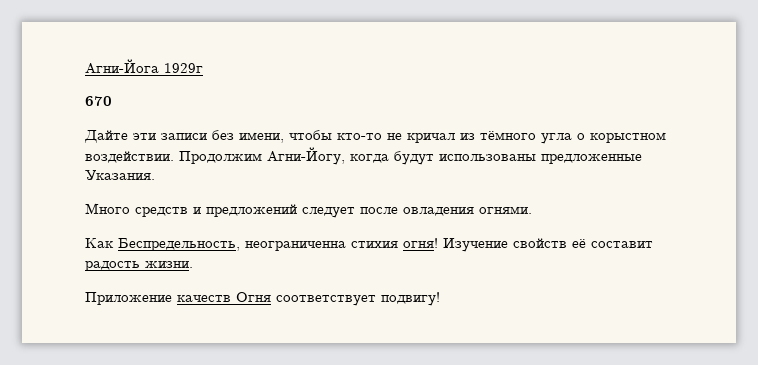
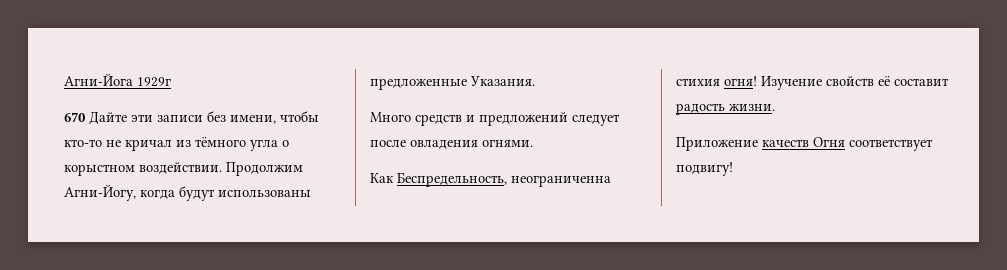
- 670
- Дайте эти записи без имени, чтобы кто-то не кричал из тёмного угла о корыстном воздействии.
+ 670 Дайте эти записи без имени, чтобы кто-то не кричал из тёмного угла о корыстном воздействии.

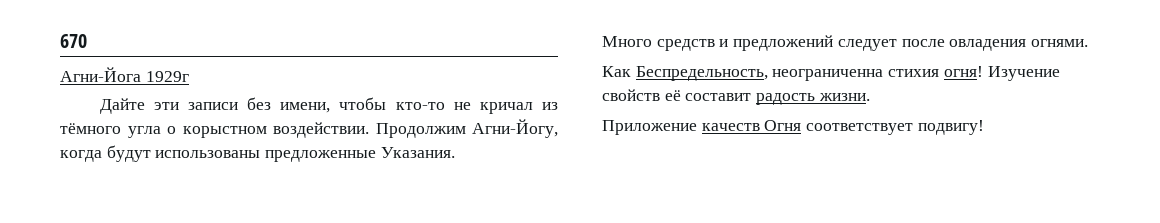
+ 670
- 670 Дайте эти записи без имени, чтобы кто-то не кричал из тёмного угла о корыстном воздействии.
+ Дайте эти записи без имени, чтобы кто-то не кричал из тёмного угла о корыстном воздействии.

